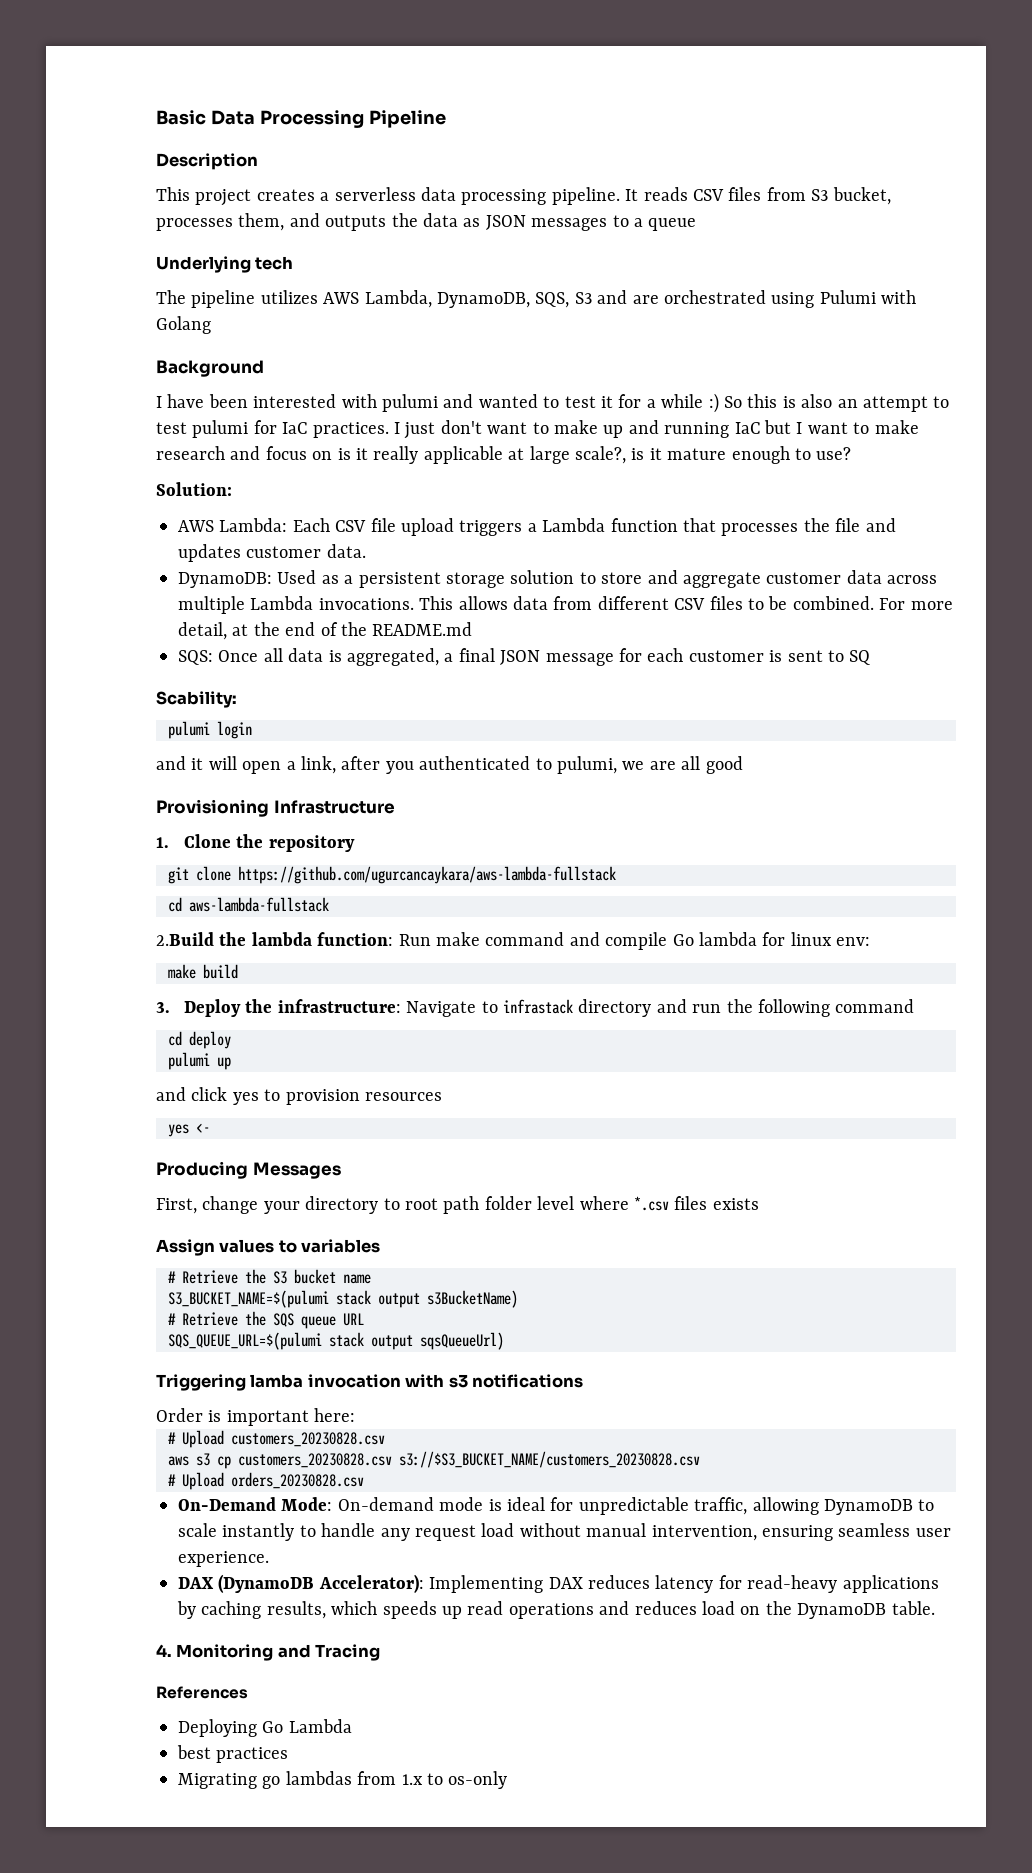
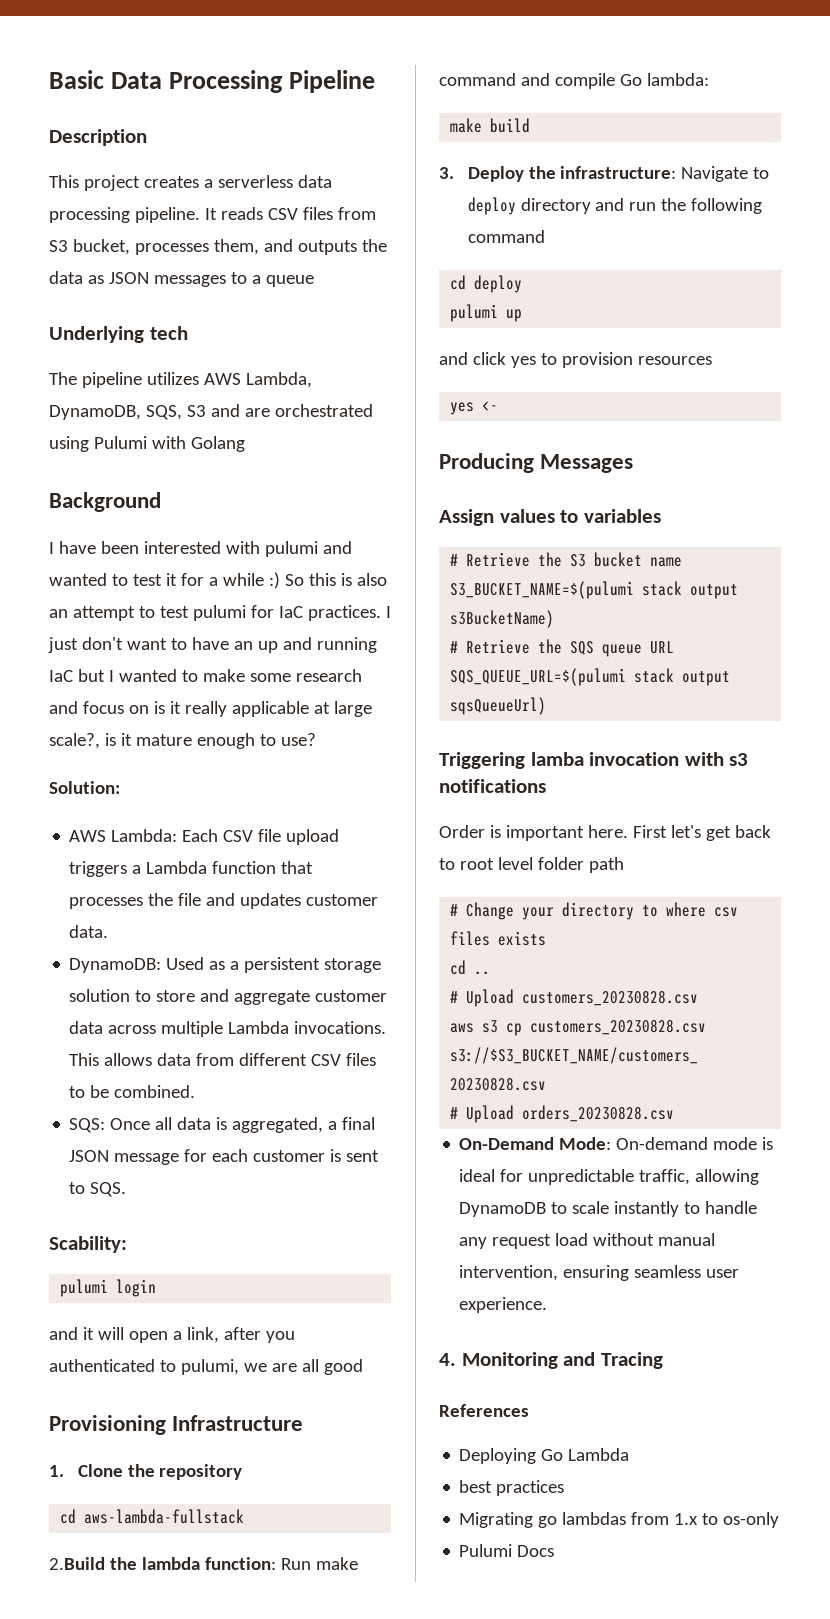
- I just don't want to make up and running IaC but I want to make research and focus on is it really applicable at large scale?, is it mature enough to use?
+ I just don't want to have an up and running IaC but I wanted to make some research and focus on is it really applicable at large scale?, is it mature enough to use?
- For more detail, at the end of the README.md
- SQS: Once all data is aggregated, a final JSON message for each customer is sent to SQ
+ SQS: Once all data is aggregated, a final JSON message for each customer is sent to SQS.
- git clone https://github.com/ugurcancaykara/aws-lambda-fullstack
- 2.Build the lambda function: Run make command and compile Go lambda for linux env:
+ 2.Build the lambda function: Run make command and compile Go lambda:
- 3. Deploy the infrastructure: Navigate to infrastack directory and run the following command
+ 3. Deploy the infrastructure: Navigate to deploy directory and run the following command
- First, change your directory to root path folder level where *.csv files exists
- Order is important here:
+ Order is important here. First let's get back to root level folder path
+ # Change your directory to where csv files exists
+ cd ..
- DAX (DynamoDB Accelerator): Implementing DAX reduces latency for read-heavy applications by caching results, which speeds up read operations and reduces load on the DynamoDB table.
+ Pulumi Docs

